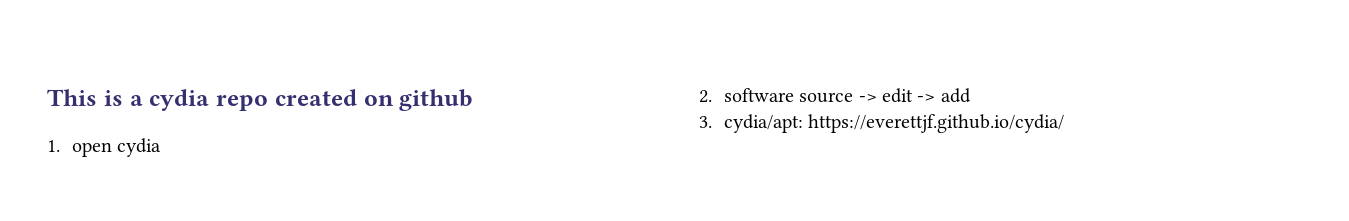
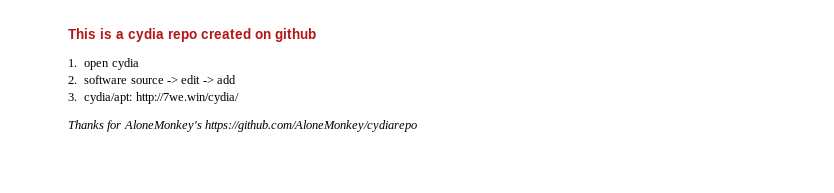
- 3. cydia/apt: https://everettjf.github.io/cydia/
+ 3. cydia/apt: http://7we.win/cydia/
+ Thanks for AloneMonkey's https://github.com/AloneMonkey/cydiarepo

